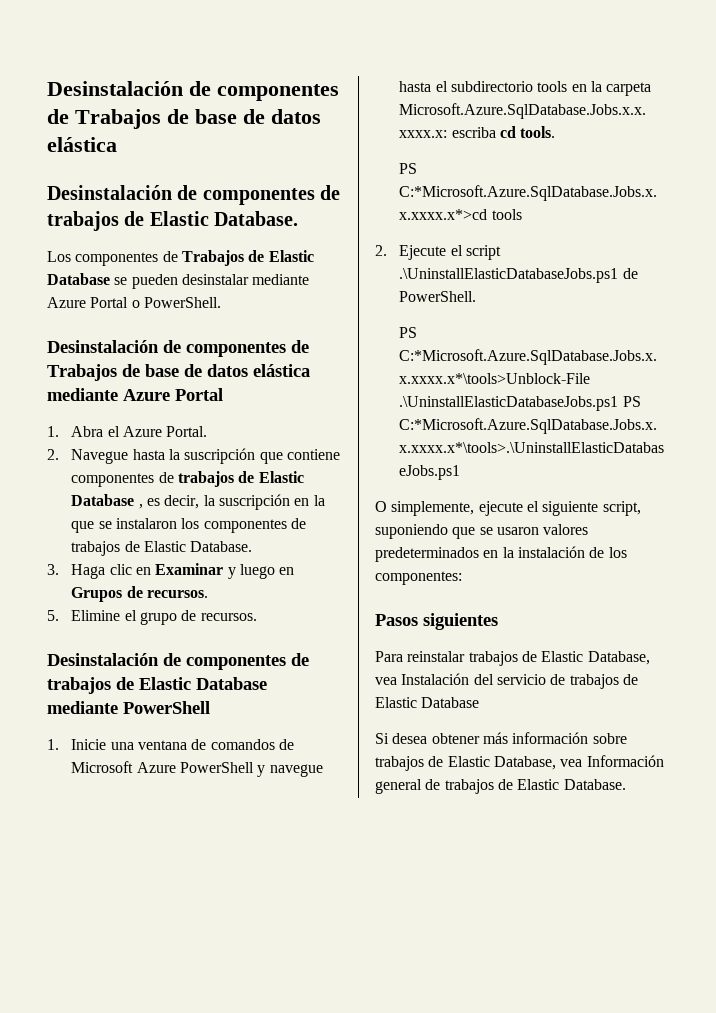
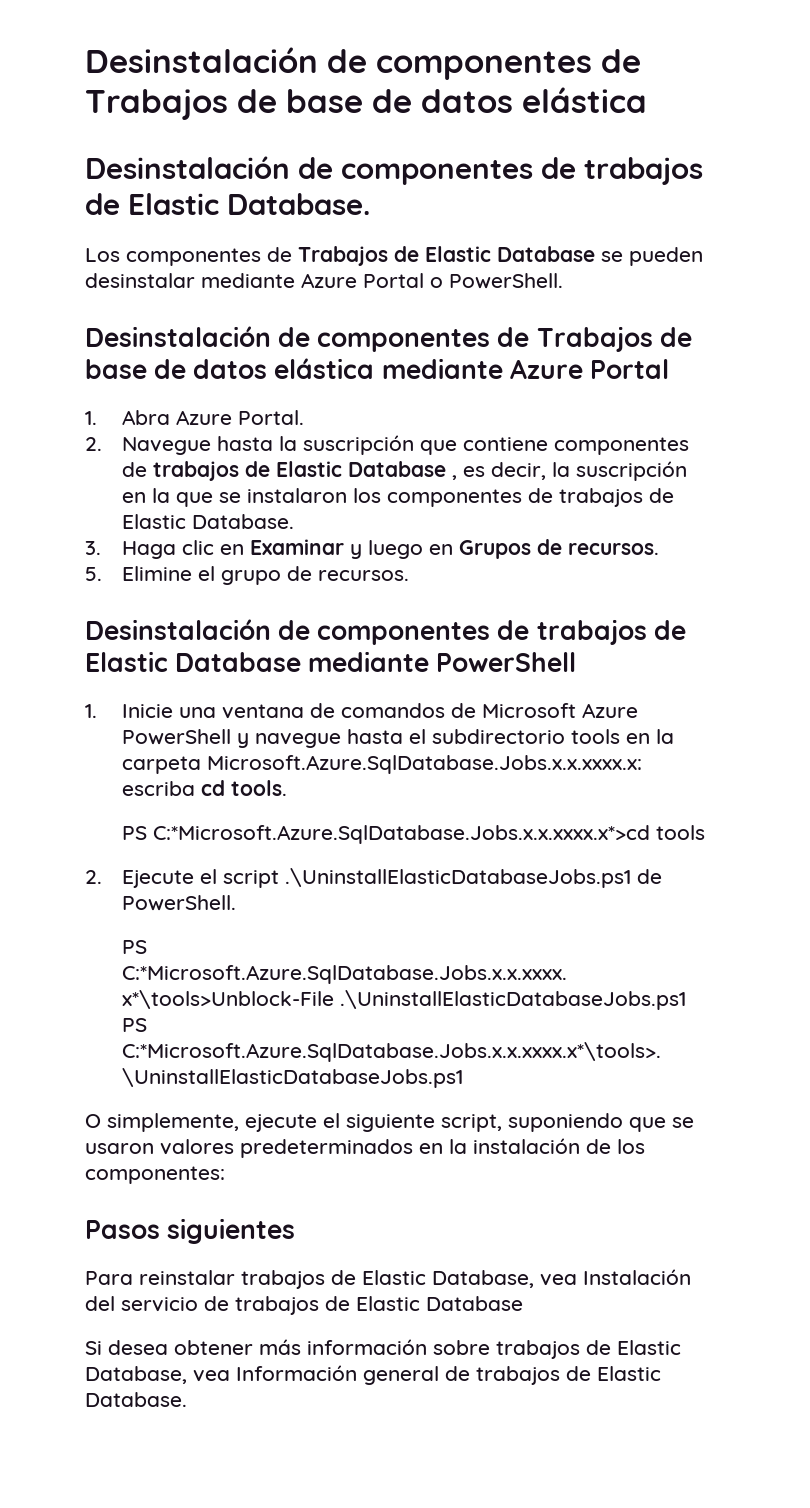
- 1. Abra el Azure Portal.
+ 1. Abra Azure Portal.

